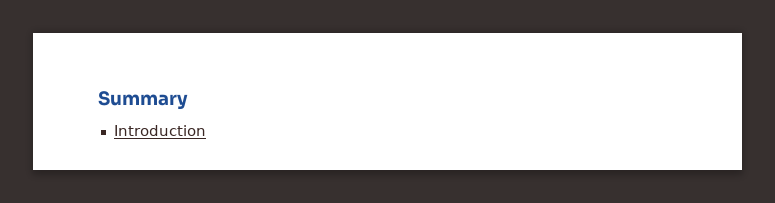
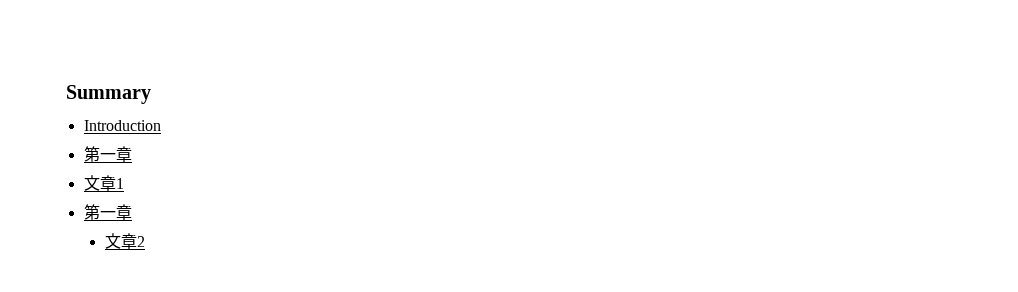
  Introduction
+ 第一章
+ 文章1
+ 第一章
+ 文章2

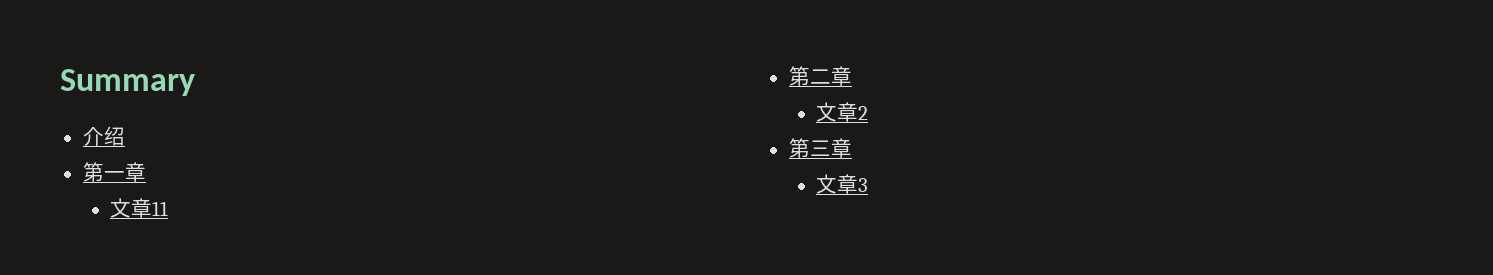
- Introduction
+ 介绍
  第一章
- 文章1
- 第一章
+ 文章11
+ 第二章
+ 第三章
+ 文章3

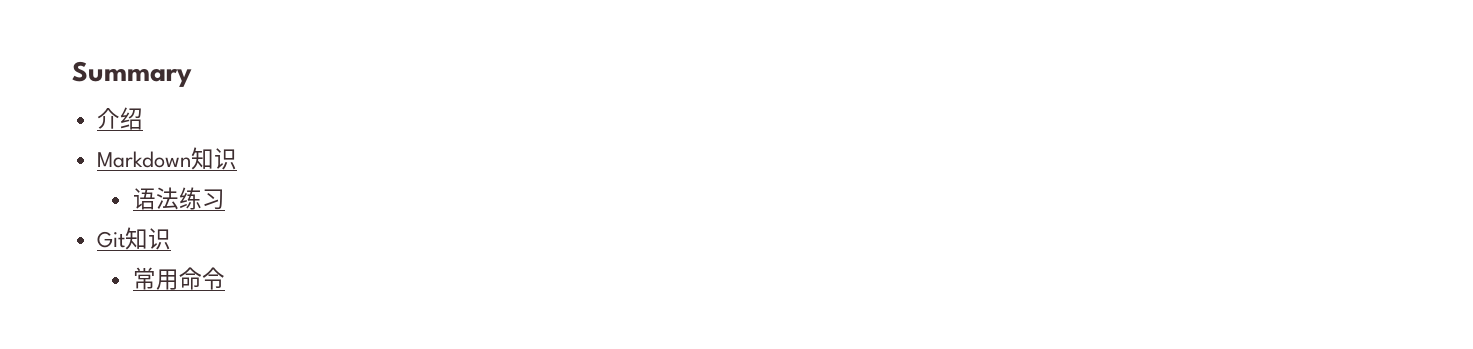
- 第一章
- 文章11
- 第二章
- 文章2
- 第三章
- 文章3
+ Markdown知识
+ 语法练习
+ Git知识
+ 常用命令

